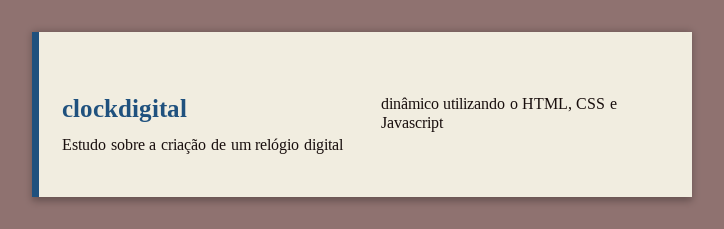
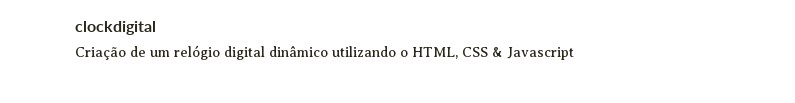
- Estudo sobre a criação de um relógio digital dinâmico utilizando o HTML, CSS e Javascript
+ Criação de um relógio digital dinâmico utilizando o HTML, CSS & Javascript

